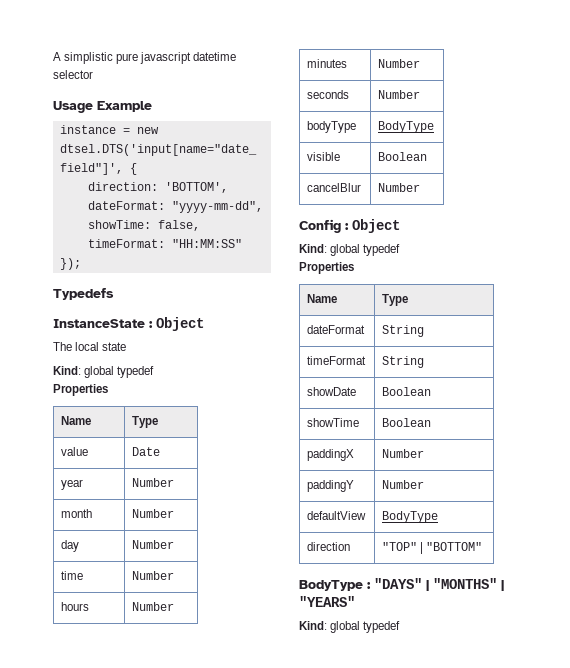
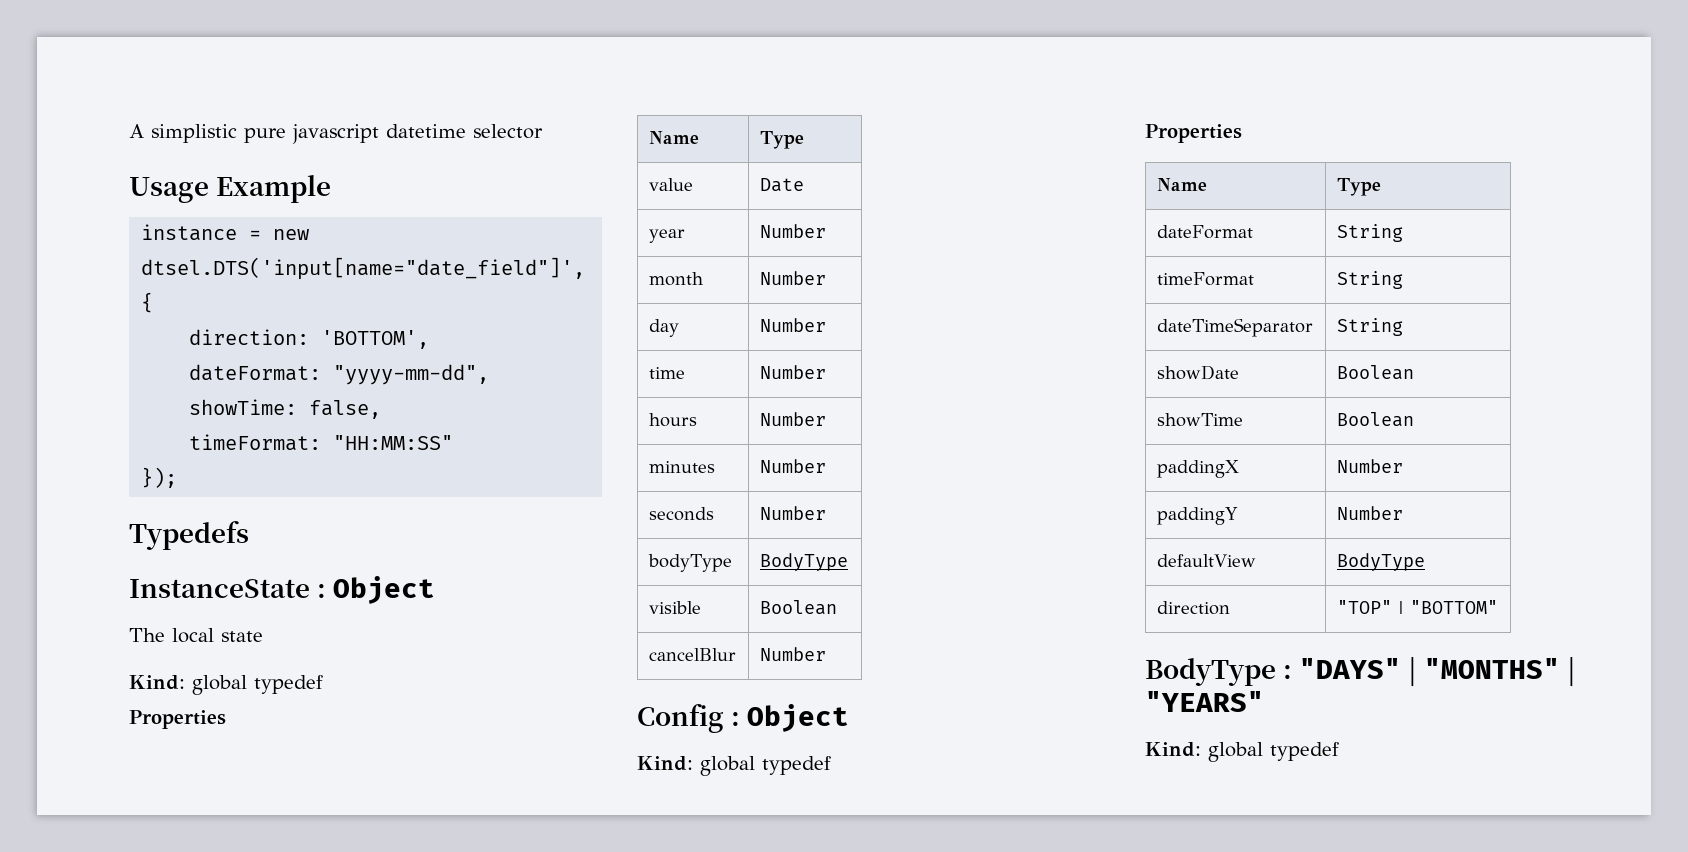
+ dateTimeSeparator | String

